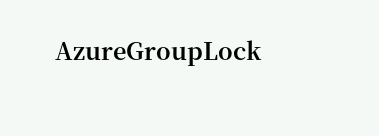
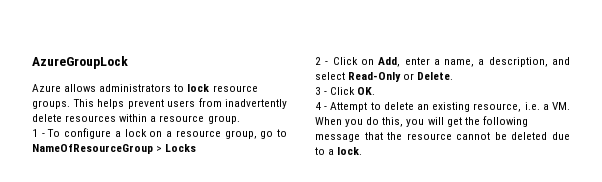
+ Azure allows administrators to lock resource groups. This helps prevent users from inadvertently delete resources within a resource group.
+ 1 - To configure a lock on a resource group, go to NameOfResourceGroup > Locks
+ 2 - Click on Add, enter a name, a description, and select Read-Only or Delete.
+ 3 - Click OK.
+ 4 - Attempt to delete an existing resource, i.e. a VM. When you do this, you will get the following message that the resource cannot be deleted due to a lock.

